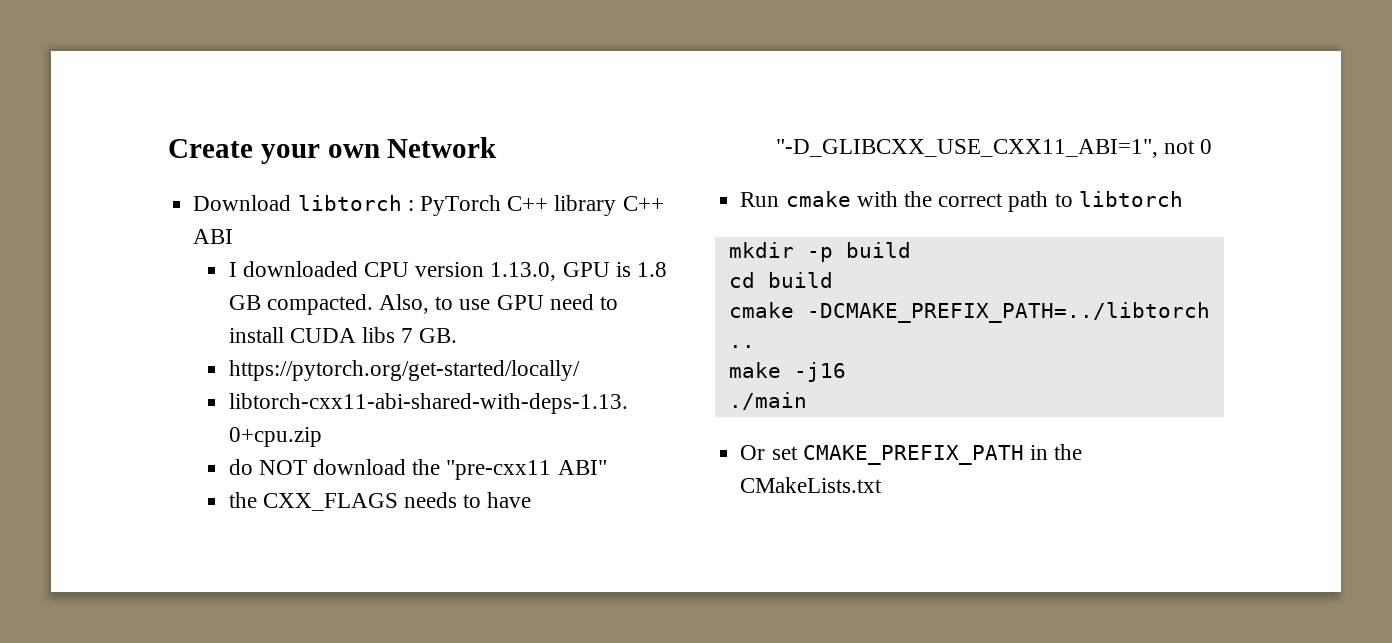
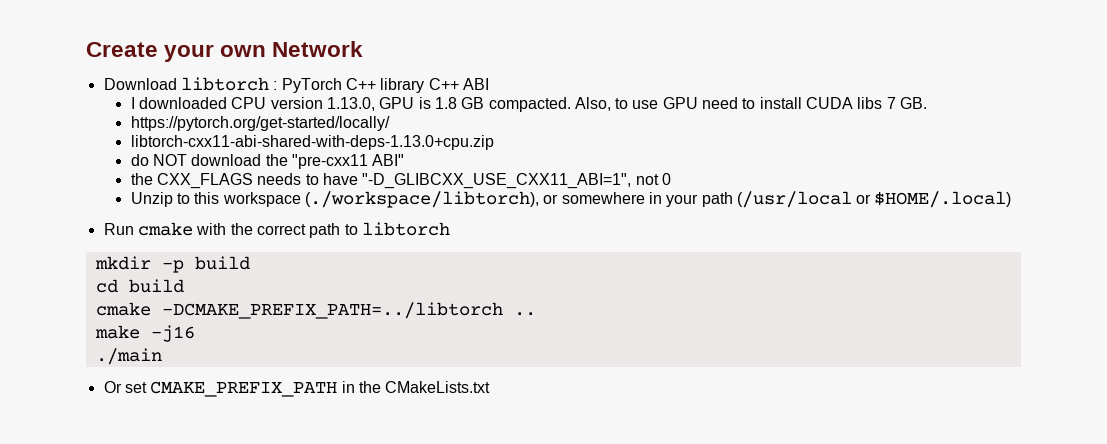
+ Unzip to this workspace (./workspace/libtorch), or somewhere in your path (/usr/local or $HOME/.local)

